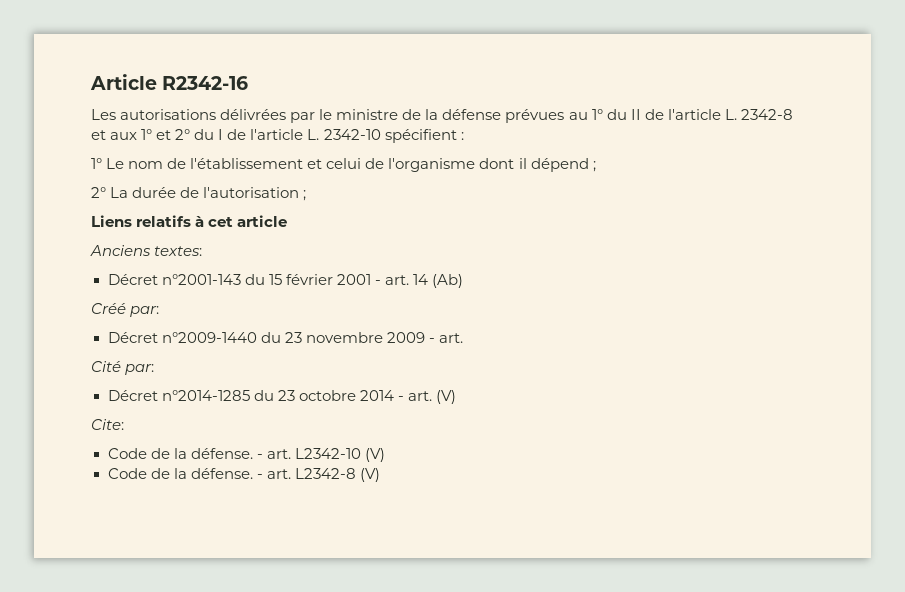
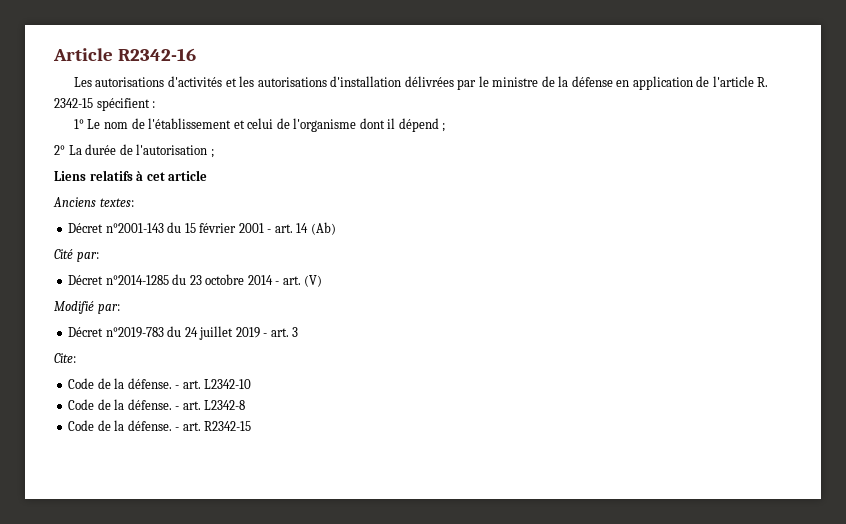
- Les autorisations délivrées par le ministre de la défense prévues au 1° du II de l'article L. 2342-8 et aux 1° et 2° du I de l'article L. 2342-10 spécifient :
+ Les autorisations d'activités et les autorisations d'installation délivrées par le ministre de la défense en application de l'article R. 2342-15 spécifient :
- Créé par:
- Décret n°2009-1440 du 23 novembre 2009 - art.
+ Modifié par:
+ Décret n°2019-783 du 24 juillet 2019 - art. 3
- - art. L2342-10 (V)
+ - art. L2342-10
- - art. L2342-8 (V)
+ - art. L2342-8
+ Code de la défense. - art. R2342-15

